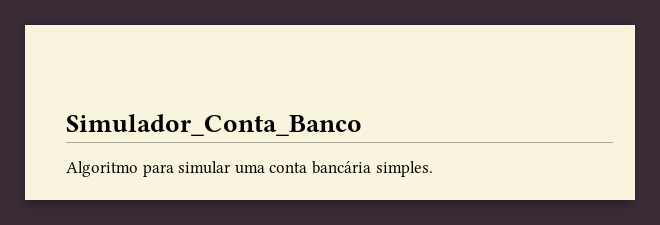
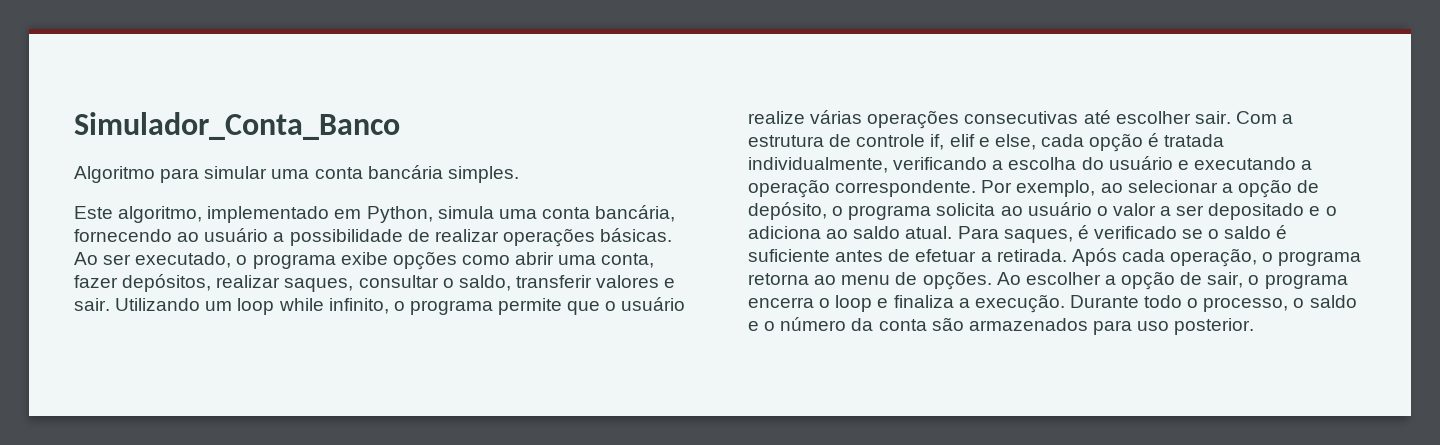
+ Este algoritmo, implementado em Python, simula uma conta bancária, fornecendo ao usuário a possibilidade de realizar operações básicas. Ao ser executado, o programa exibe opções como abrir uma conta, fazer depósitos, realizar saques, consultar o saldo, transferir valores e sair. Utilizando um loop while infinito, o programa permite que o usuário realize várias operações consecutivas até escolher sair. Com a estrutura de controle if, elif e else, cada opção é tratada individualmente, verificando a escolha do usuário e executando a operação correspondente. Por exemplo, ao selecionar a opção de depósito, o programa solicita ao usuário o valor a ser depositado e o adiciona ao saldo atual. Para saques, é verificado se o saldo é suficiente antes de efetuar a retirada. Após cada operação, o programa retorna ao menu de opções. Ao escolher a opção de sair, o programa encerra o loop e finaliza a execução. Durante todo o processo, o saldo e o número da conta são armazenados para uso posterior.

